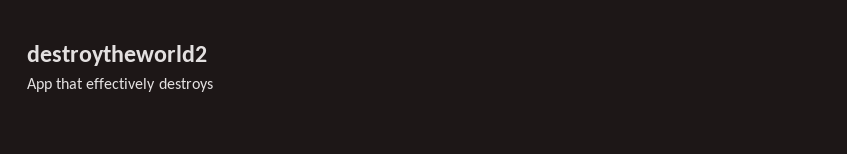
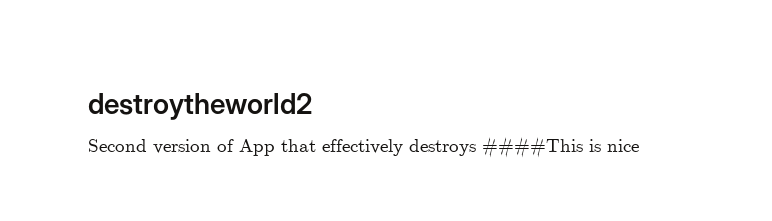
- App that effectively destroys
+ Second version of App that effectively destroys ####This is nice

